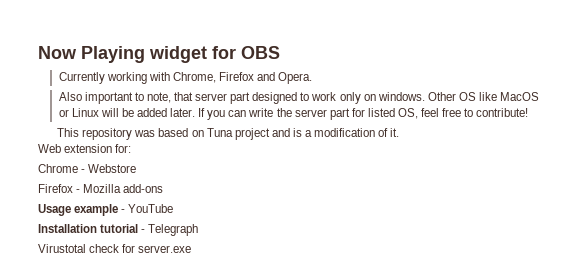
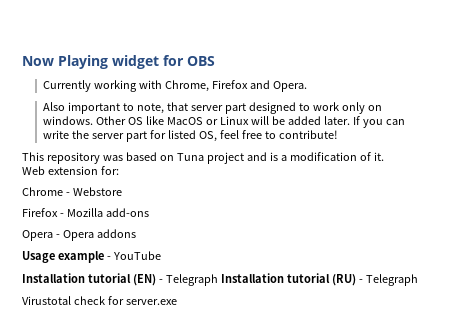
+ Opera - Opera addons
- Installation tutorial - Telegraph
+ Installation tutorial (EN) - Telegraph Installation tutorial (RU) - Telegraph

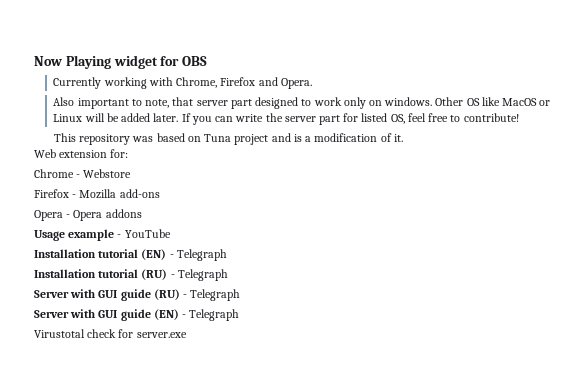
- Installation tutorial (EN) - Telegraph Installation tutorial (RU) - Telegraph
+ Installation tutorial (EN) - Telegraph
+ Installation tutorial (RU) - Telegraph
+ Server with GUI guide (RU) - Telegraph
+ Server with GUI guide (EN) - Telegraph

